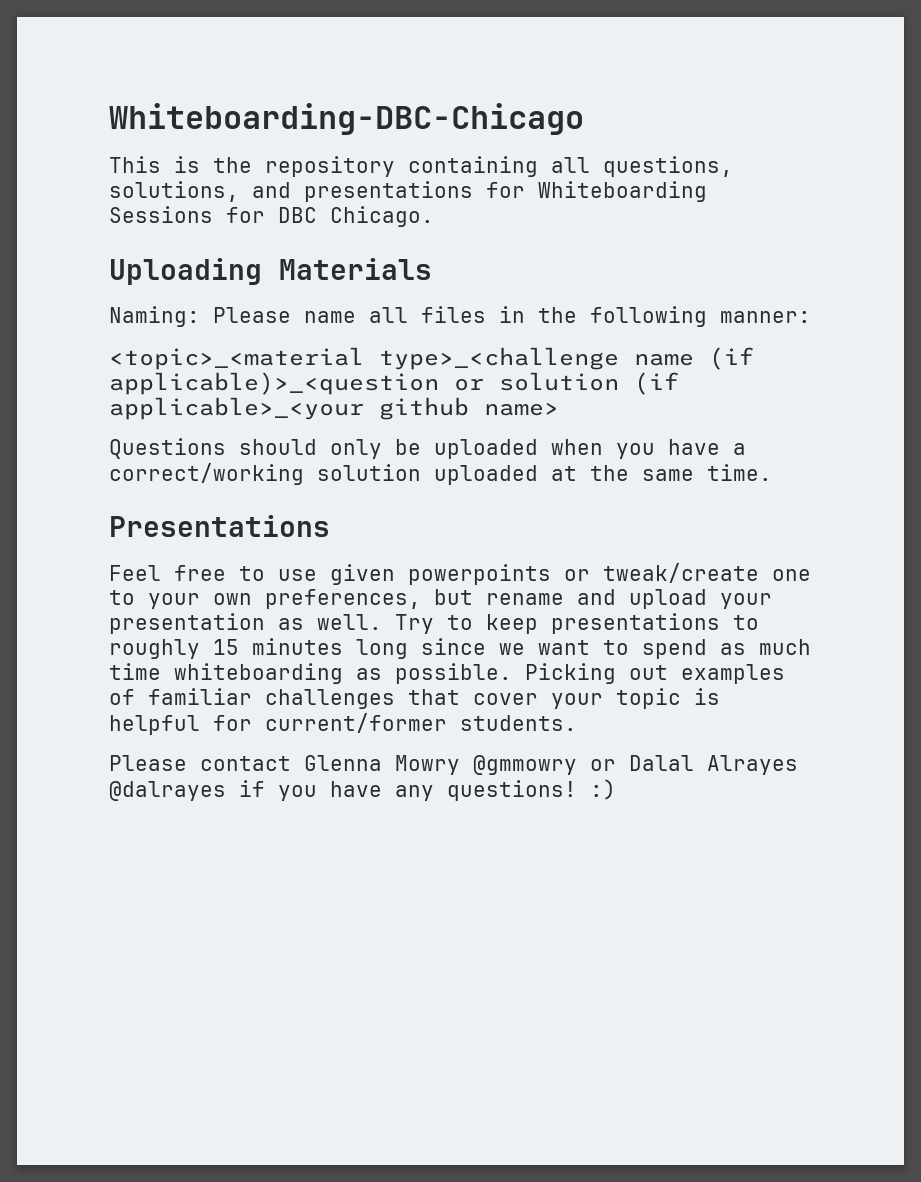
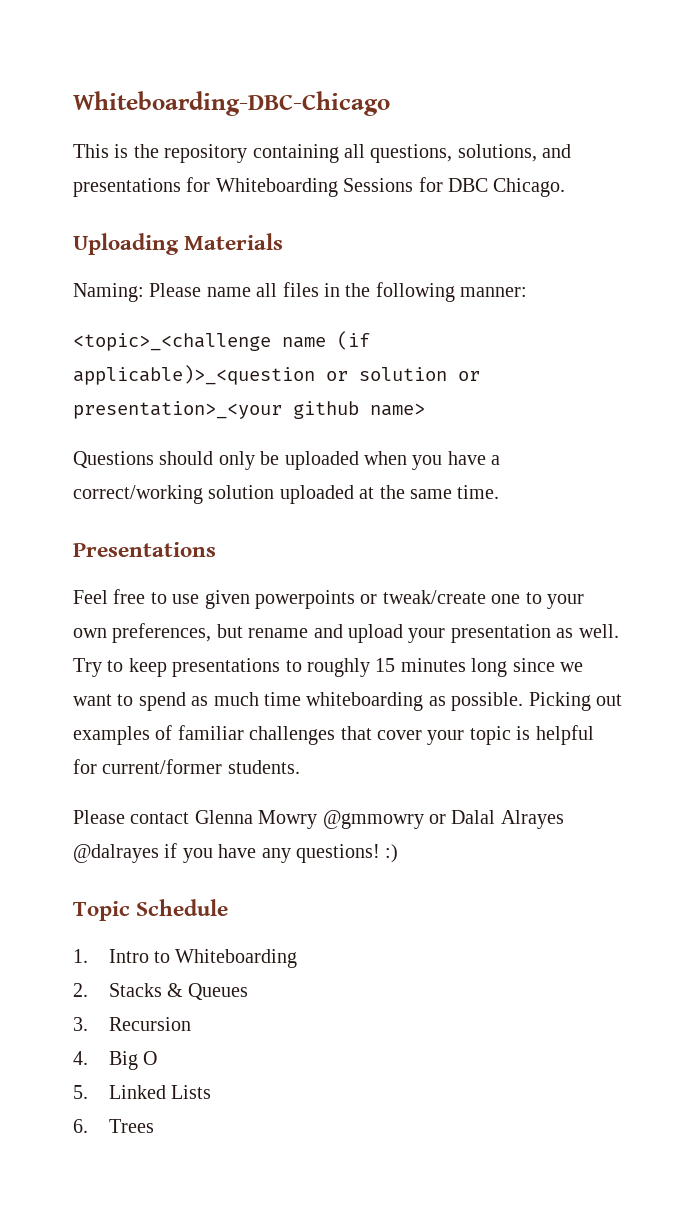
- <topic>_<material type>_<challenge name (if applicable)>_<question or solution (if applicable>_<your github name>
+ <topic>_<challenge name (if applicable)>_<question or solution or presentation>_<your github name>
+ Topic Schedule
+ 1. Intro to Whiteboarding
+ 2. Stacks & Queues
+ 3. Recursion
+ 4. Big O
+ 5. Linked Lists
+ 6. Trees

